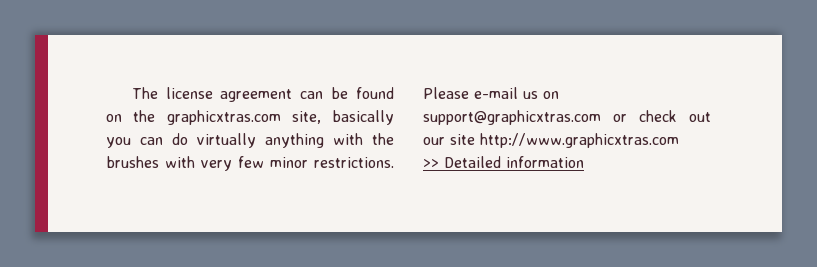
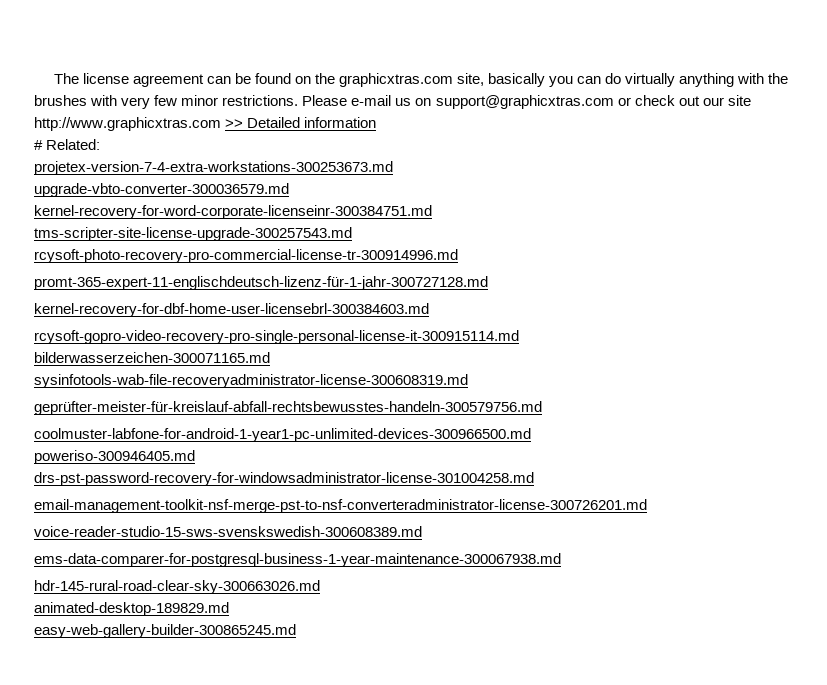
- Please e-mail us on support@graphicxtras.com or check out our site http://www.graphicxtras.com
- >> Detailed information
+ Please e-mail us on support@graphicxtras.com or check out our site http://www.graphicxtras.com >> Detailed information
+ # Related:
+ projetex-version-7-4-extra-workstations-300253673.md
+ upgrade-vbto-converter-300036579.md
+ kernel-recovery-for-word-corporate-licenseinr-300384751.md
+ tms-scripter-site-license-upgrade-300257543.md
+ rcysoft-photo-recovery-pro-commercial-license-tr-300914996.md
+ promt-365-expert-11-englischdeutsch-lizenz-für-1-jahr-300727128.md
+ kernel-recovery-for-dbf-home-user-licensebrl-300384603.md
+ rcysoft-gopro-video-recovery-pro-single-personal-license-it-300915114.md
+ bilderwasserzeichen-300071165.md
+ sysinfotools-wab-file-recoveryadministrator-license-300608319.md
+ geprüfter-meister-für-kreislauf-abfall-rechtsbewusstes-handeln-300579756.md
+ coolmuster-labfone-for-android-1-year1-pc-unlimited-devices-300966500.md
+ poweriso-300946405.md
+ drs-pst-password-recovery-for-windowsadministrator-license-301004258.md
+ email-management-toolkit-nsf-merge-pst-to-nsf-converteradministrator-license-300726201.md
+ voice-reader-studio-15-sws-svenskswedish-300608389.md
+ ems-data-comparer-for-postgresql-business-1-year-maintenance-300067938.md
+ hdr-145-rural-road-clear-sky-300663026.md
+ animated-desktop-189829.md
+ easy-web-gallery-builder-300865245.md

